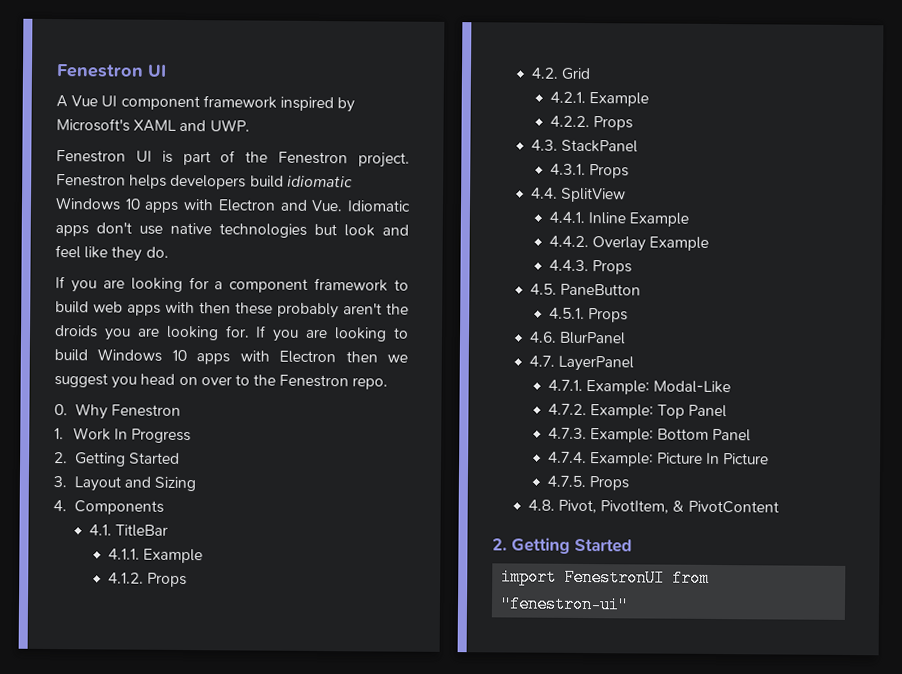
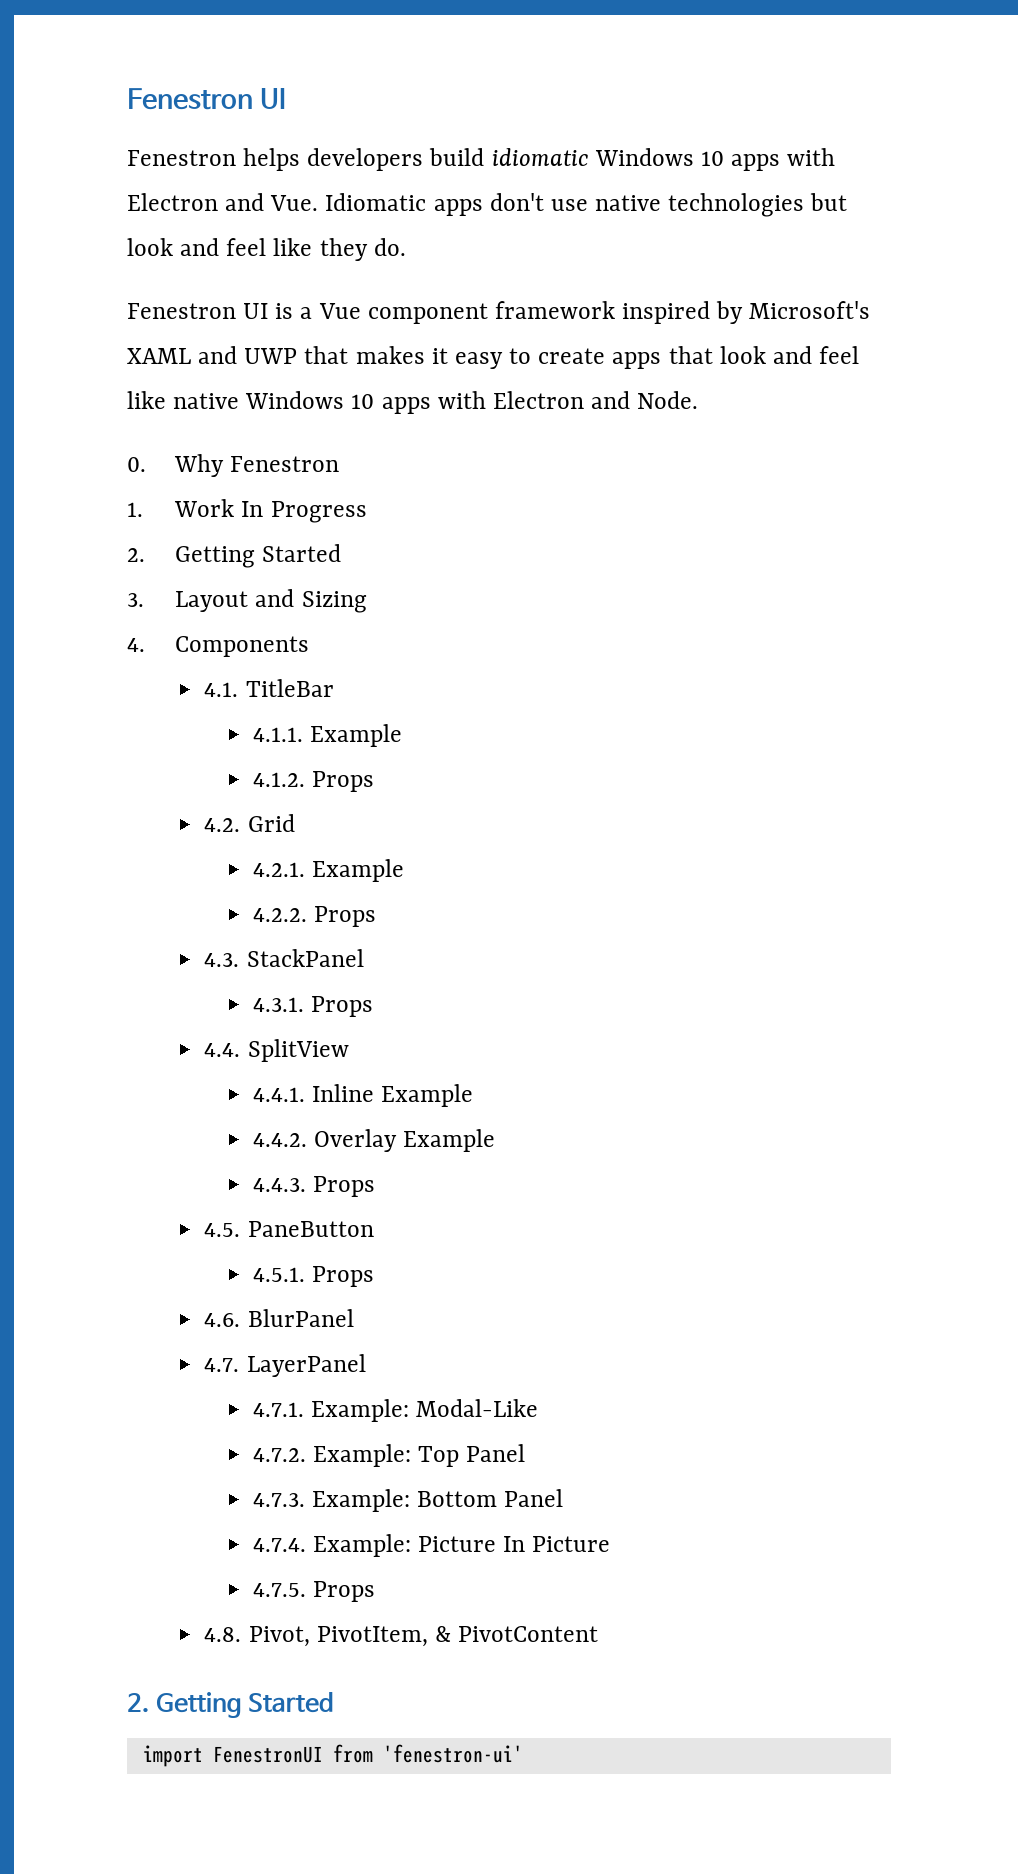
- A Vue UI component framework inspired by Microsoft's XAML and UWP.
- Fenestron UI is part of the Fenestron project.
- If you are looking for a component framework to build web apps with then these probably aren't the droids you are looking for. If you are looking to build Windows 10 apps with Electron then we suggest you head on over to the Fenestron repo.
+ Fenestron UI is a Vue component framework inspired by Microsoft's XAML and UWP that makes it easy to create apps that look and feel like native Windows 10 apps with Electron and Node.
- import FenestronUI from "fenestron-ui"
+ import FenestronUI from 'fenestron-ui'

